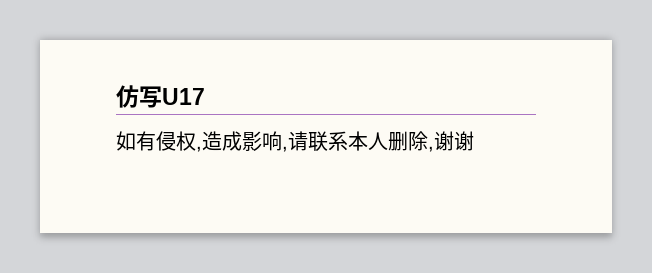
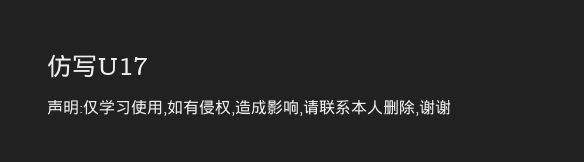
- 如有侵权,造成影响,请联系本人删除,谢谢
+ 声明:仅学习使用,如有侵权,造成影响,请联系本人删除,谢谢

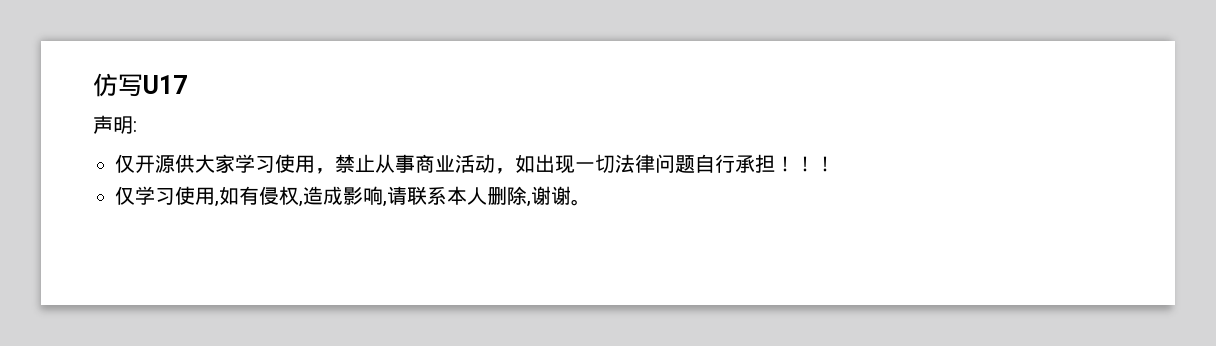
- 声明:仅学习使用,如有侵权,造成影响,请联系本人删除,谢谢
+ 声明:
+ 仅开源供大家学习使用，禁止从事商业活动，如出现一切法律问题自行承担！！！
+ 仅学习使用,如有侵权,造成影响,请联系本人删除,谢谢。

